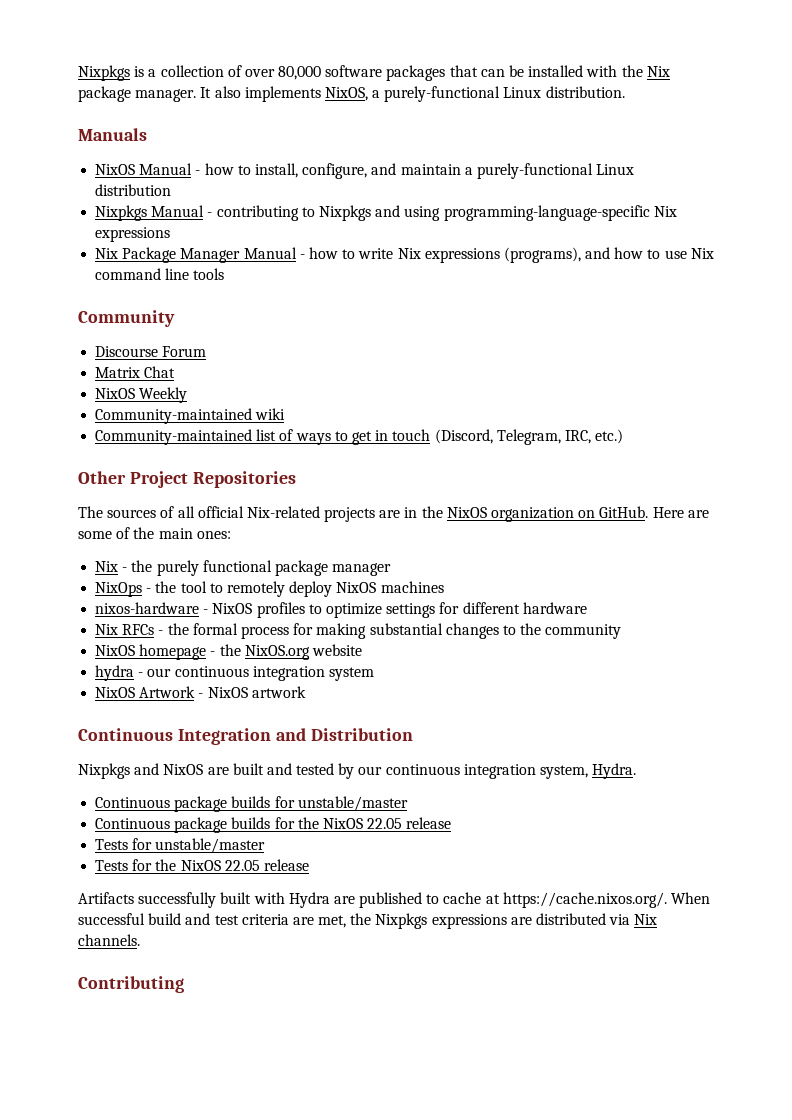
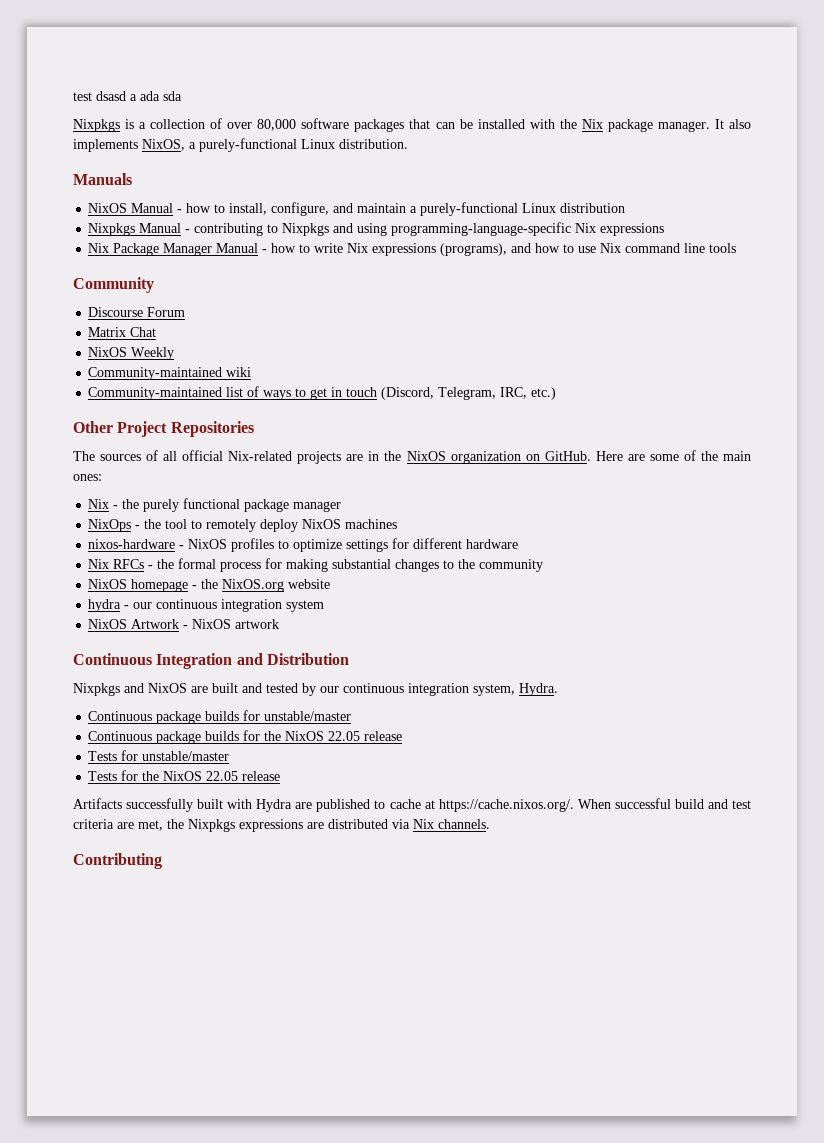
+ test dsasd a ada sda

